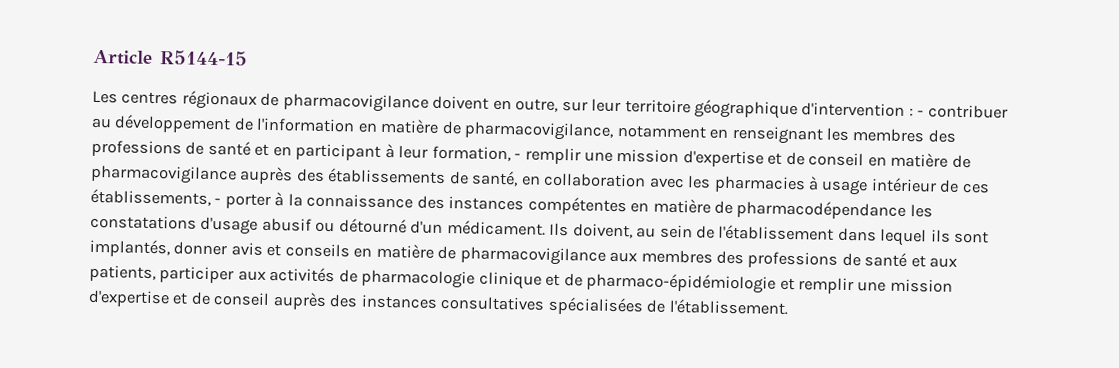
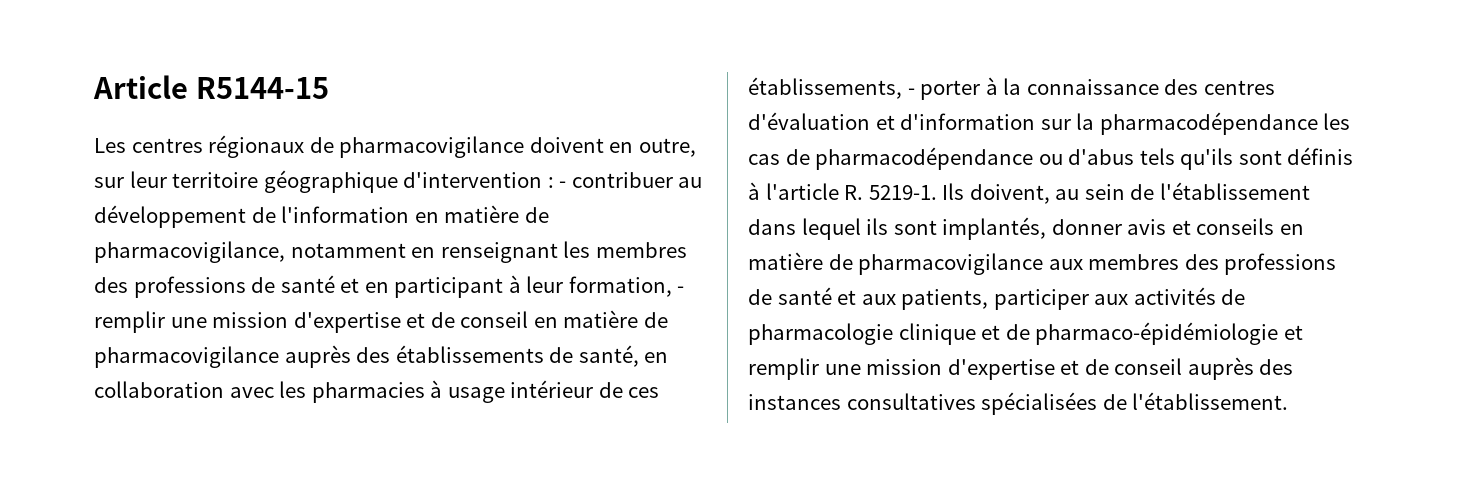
- - contribuer au développement de l'information en matière de pharmacovigilance, notamment en renseignant les membres des professions de santé et en participant à leur formation, - remplir une mission d'expertise et de conseil en matière de pharmacovigilance auprès des établissements de santé, en collaboration avec les pharmacies à usage intérieur de ces établissements, - porter à la connaissance des instances compétentes en matière de pharmacodépendance les constatations d'usage abusif ou détourné d'un médicament.
+ - contribuer au développement de l'information en matière de pharmacovigilance, notamment en renseignant les membres des professions de santé et en participant à leur formation, - remplir une mission d'expertise et de conseil en matière de pharmacovigilance auprès des établissements de santé, en collaboration avec les pharmacies à usage intérieur de ces établissements, - porter à la connaissance des centres d'évaluation et d'information sur la pharmacodépendance les cas de pharmacodépendance ou d'abus tels qu'ils sont définis à l'article R. 5219-1.

